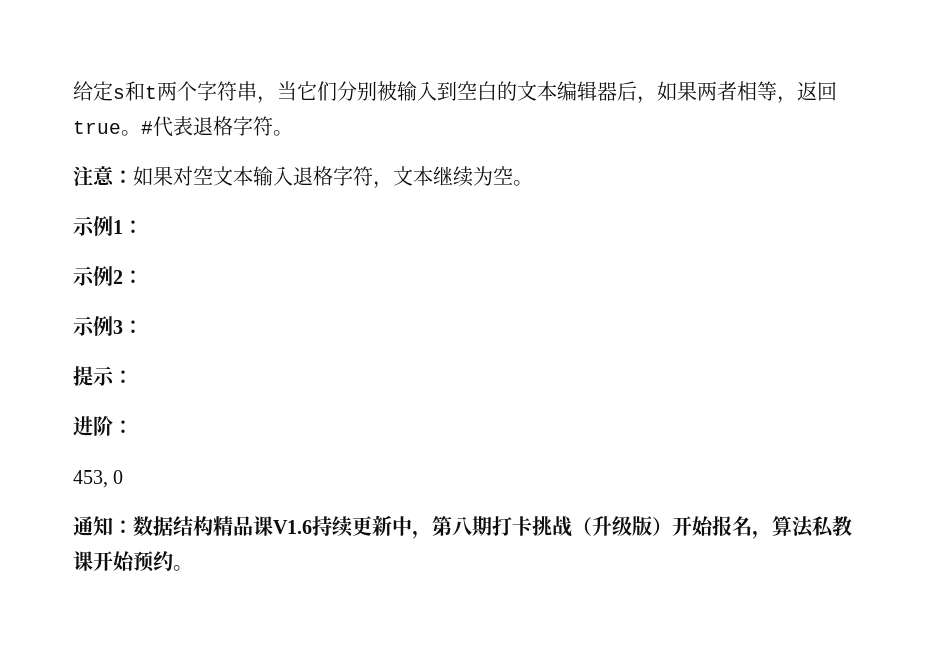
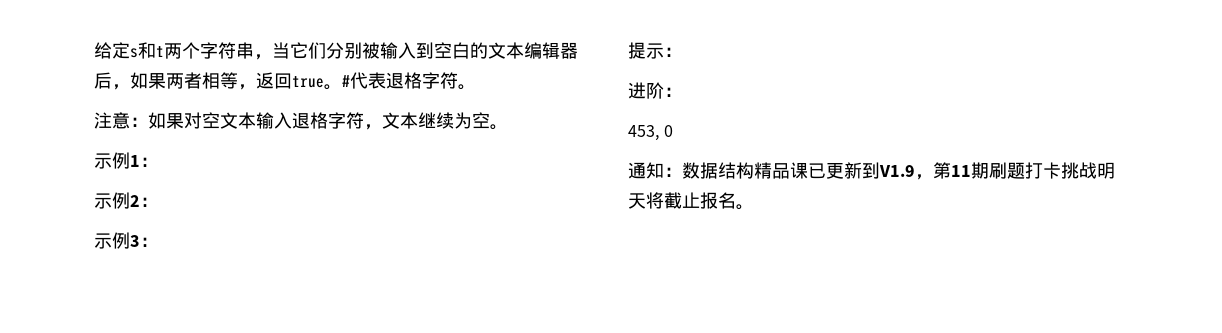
- 通知：数据结构精品课V1.6持续更新中，第八期打卡挑战（升级版）开始报名，算法私教课开始预约。
+ 通知：数据结构精品课已更新到V1.9，第11期刷题打卡挑战明天将截止报名。

